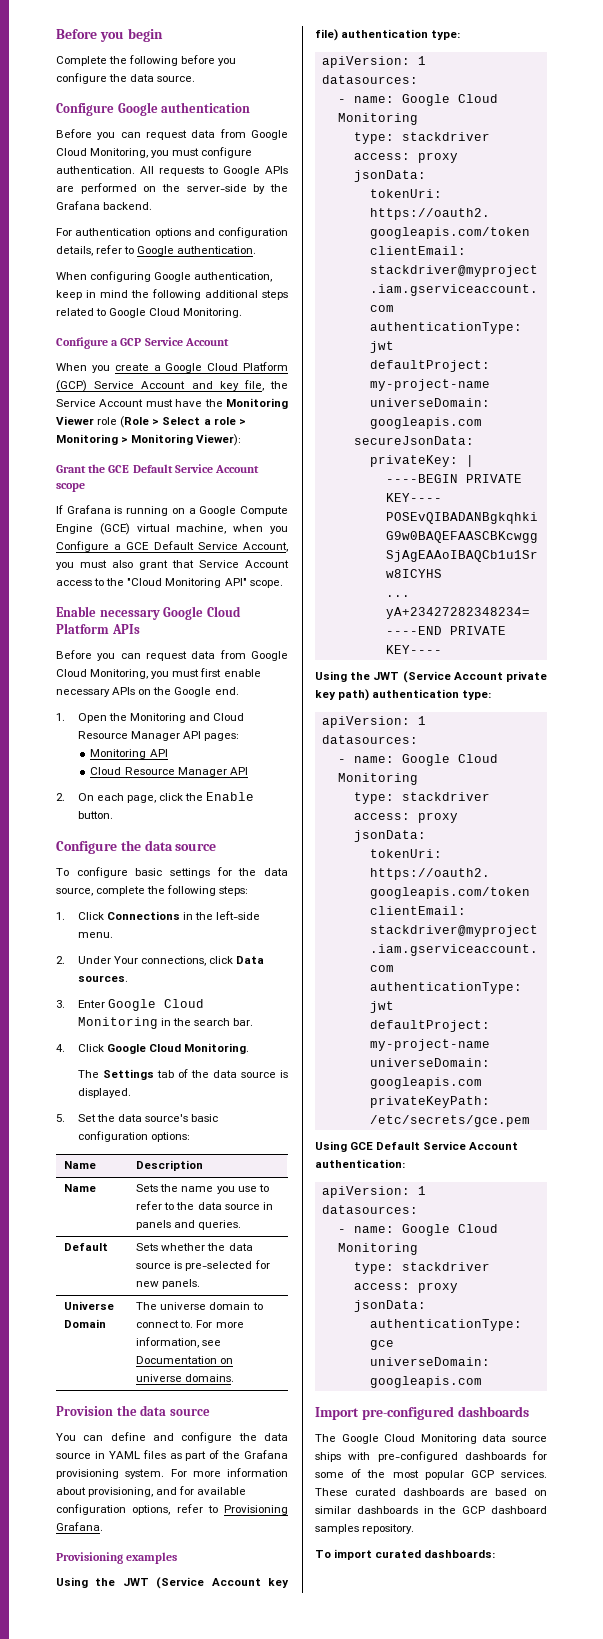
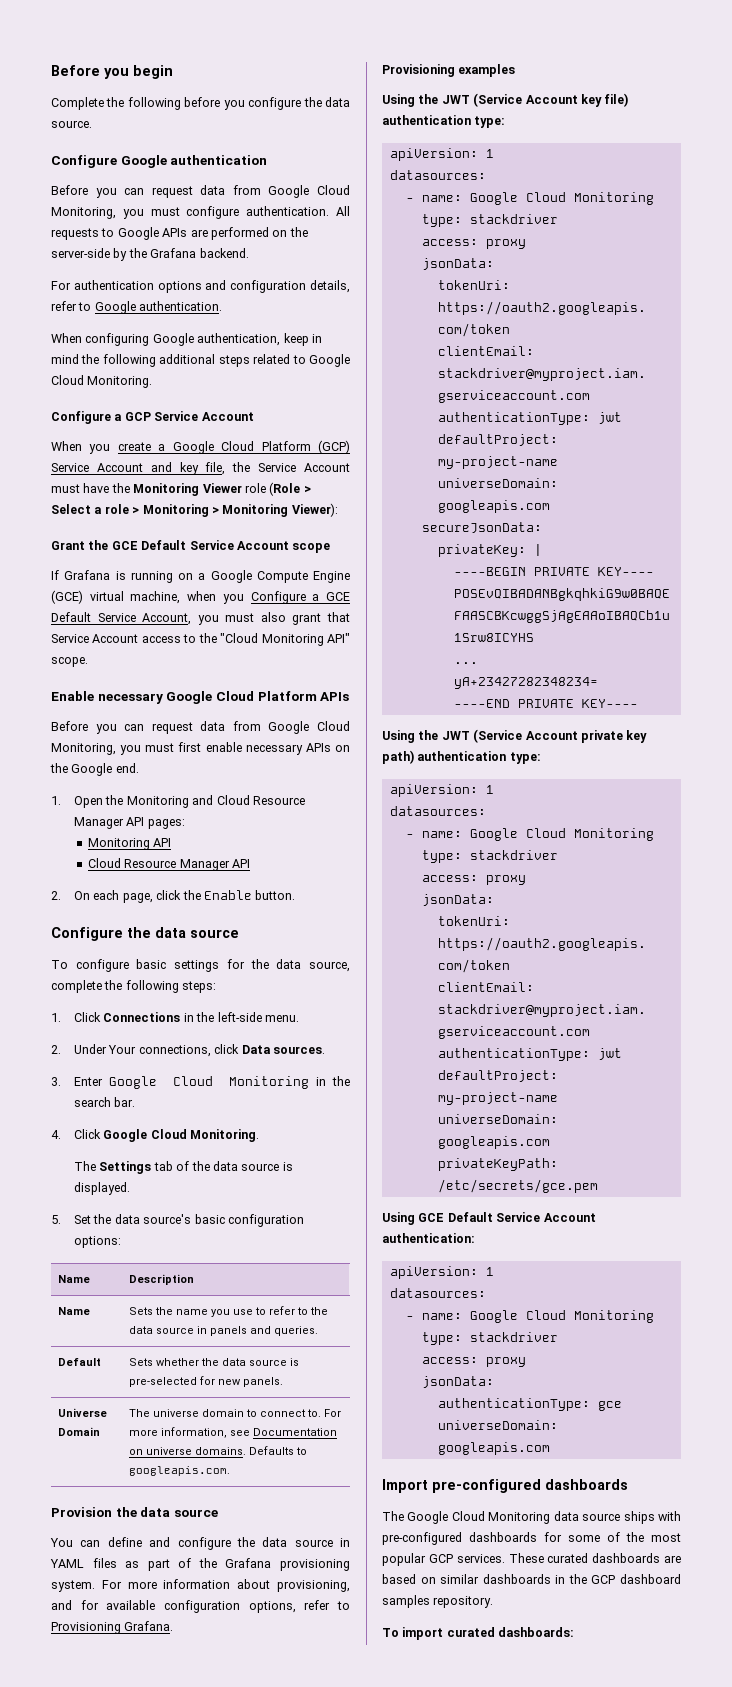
- Universe Domain | The universe domain to connect to. For more information, see Documentation on universe domains.
+ Universe Domain | The universe domain to connect to. For more information, see Documentation on universe domains. Defaults to googleapis.com.

